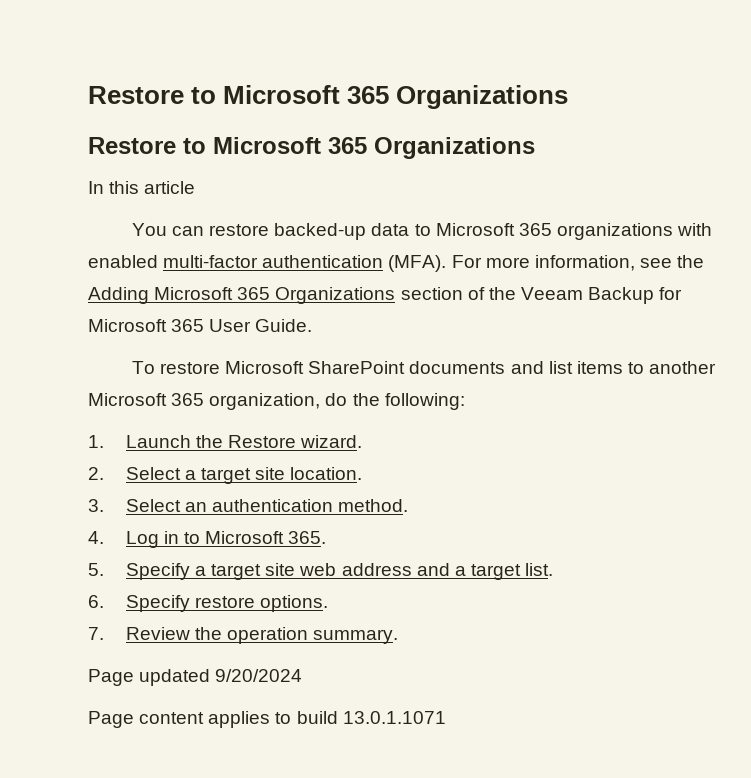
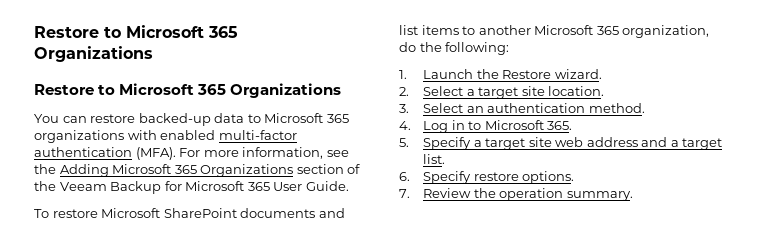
- In this article
- Page updated 9/20/2024
- Page content applies to build 13.0.1.1071

